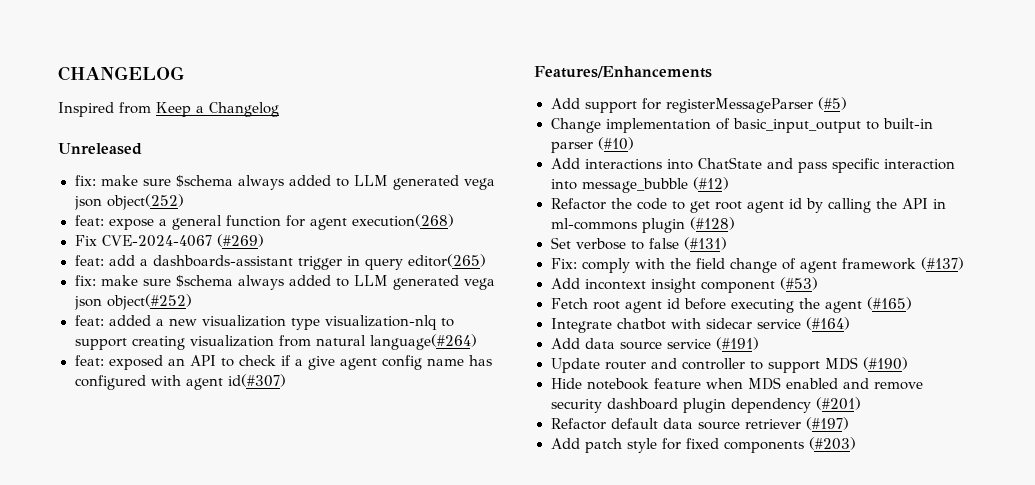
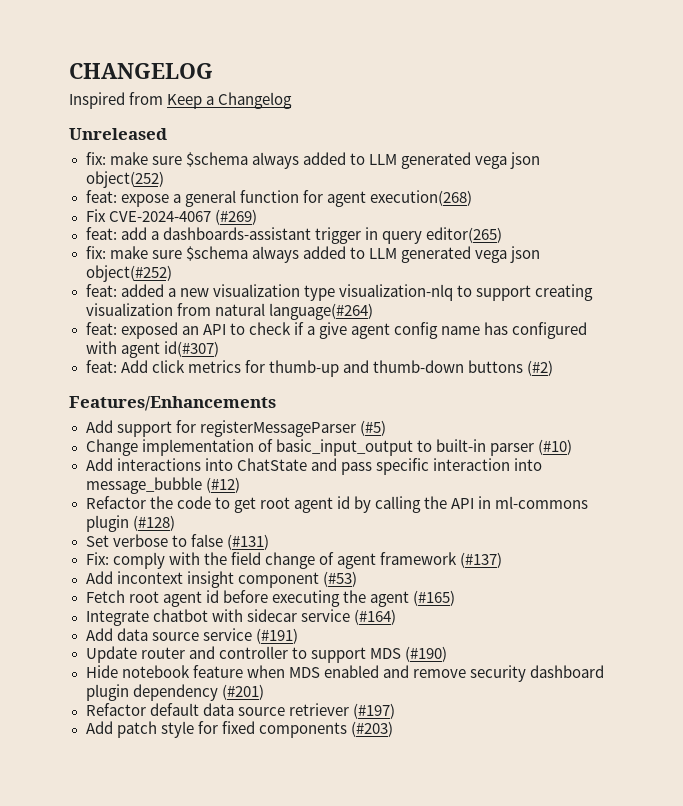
+ feat: Add click metrics for thumb-up and thumb-down buttons (#2)

